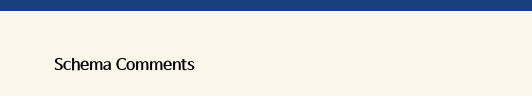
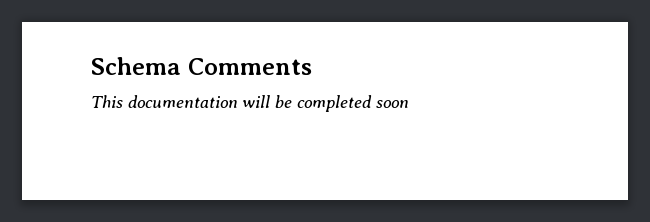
+ This documentation will be completed soon

